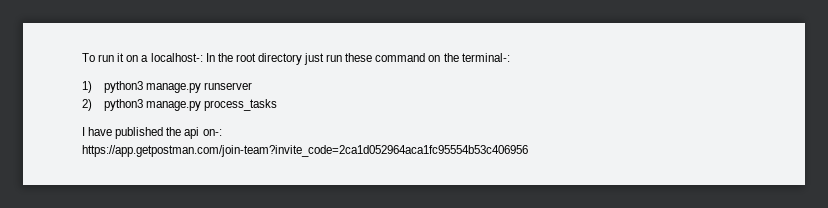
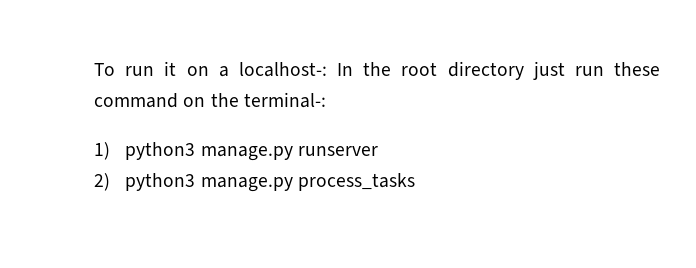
- I have published the api on-:
- https://app.getpostman.com/join-team?invite_code=2ca1d052964aca1fc95554b53c406956

